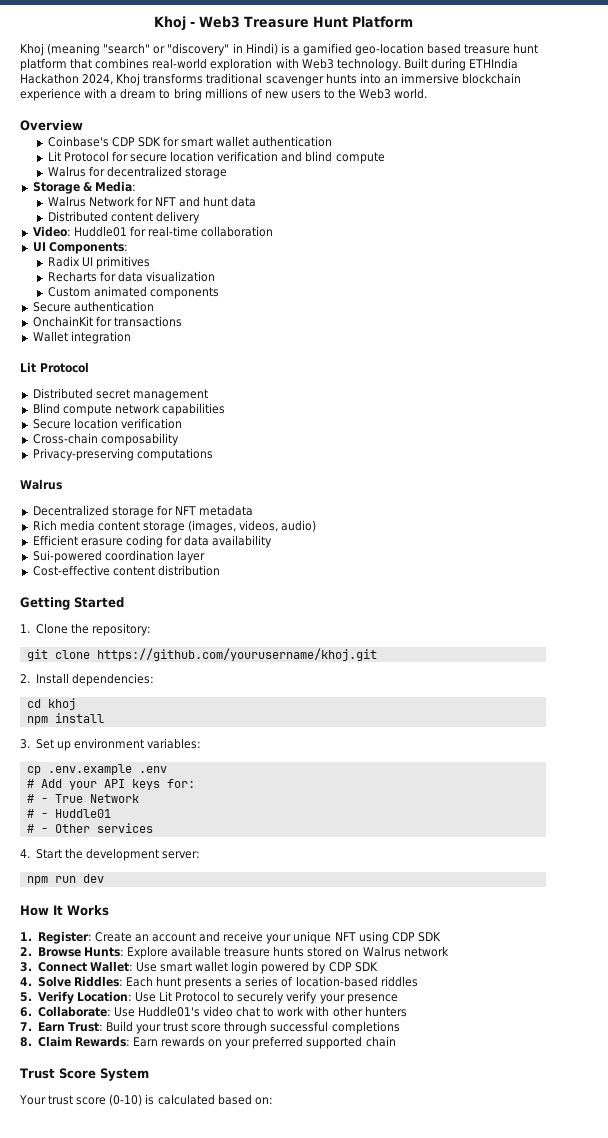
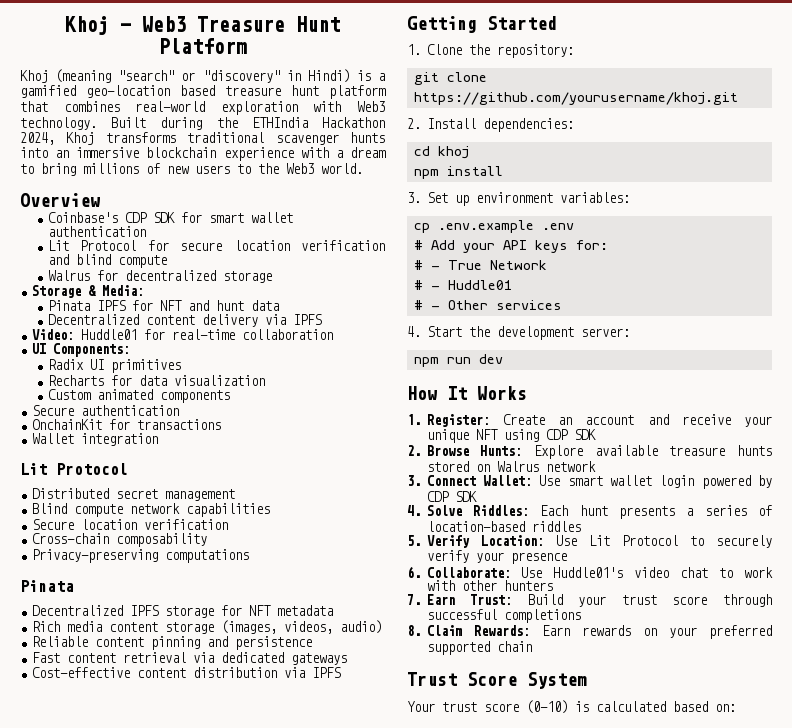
- Built during ETHIndia Hackathon 2024, Khoj transforms traditional scavenger hunts into an immersive blockchain experience with a dream to bring millions of new users to the Web3 world.
+ Built during the ETHIndia Hackathon 2024, Khoj transforms traditional scavenger hunts into an immersive blockchain experience with a dream to bring millions of new users to the Web3 world.
- Walrus Network for NFT and hunt data
+ Pinata IPFS for NFT and hunt data
- Distributed content delivery
+ Decentralized content delivery via IPFS
  Privacy-preserving computations
- Walrus
- Decentralized storage for NFT metadata
+ Pinata
+ Decentralized IPFS storage for NFT metadata
- Efficient erasure coding for data availability
- Sui-powered coordination layer
+ Reliable content pinning and persistence
+ Fast content retrieval via dedicated gateways
- Cost-effective content distribution
+ Cost-effective content distribution via IPFS

